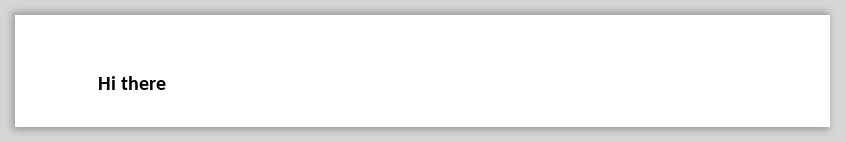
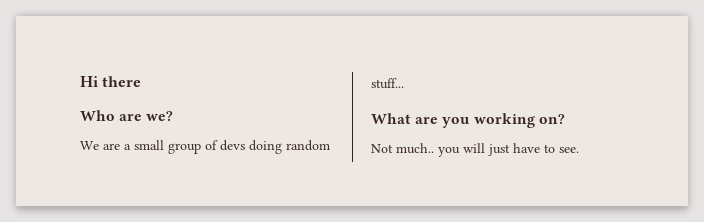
+ Who are we?
+ We are a small group of devs doing random stuff...
+ What are you working on?
+ Not much.. you will just have to see.

